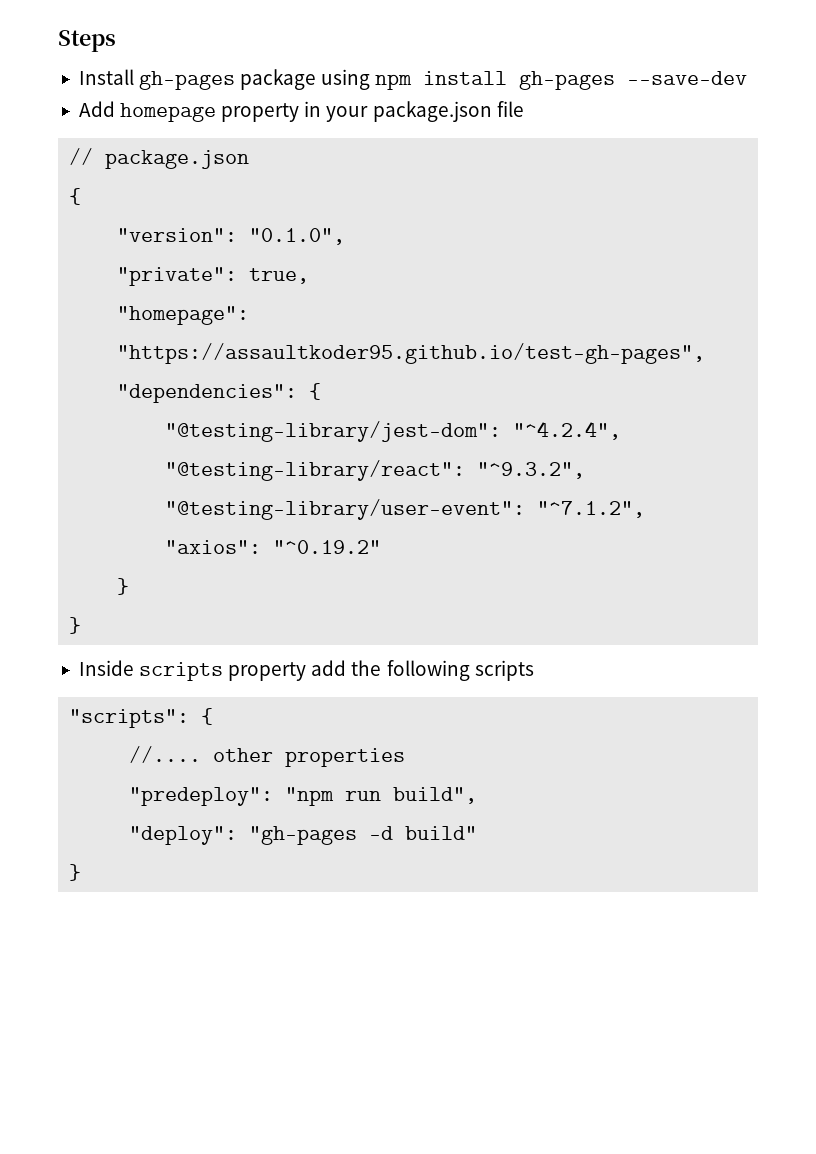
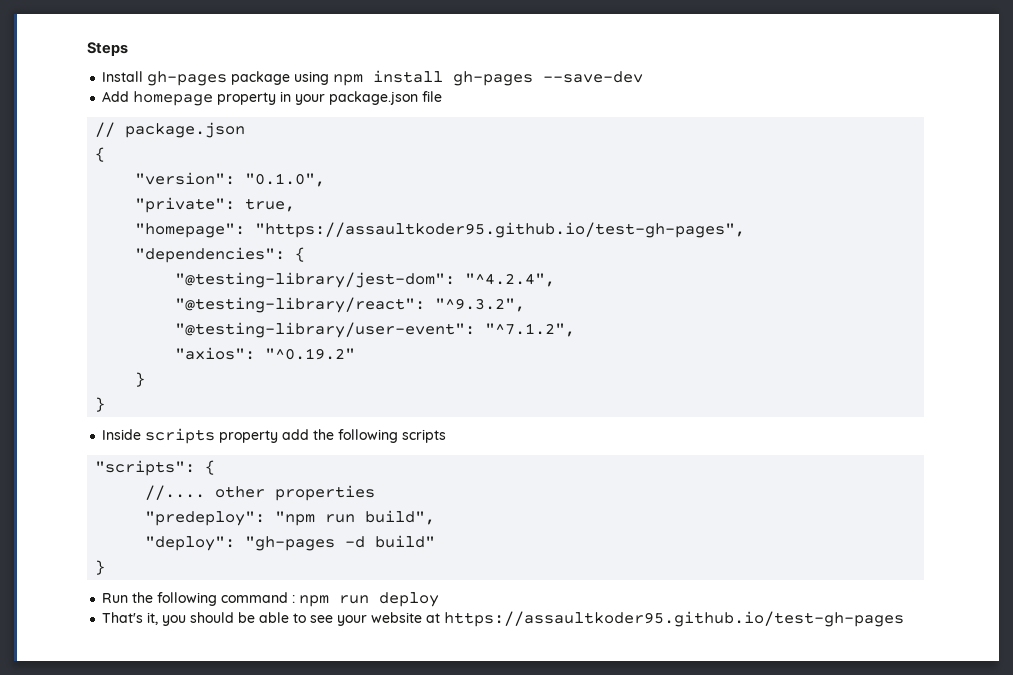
+ Run the following command : npm run deploy
+ That's it, you should be able to see your website at https://assaultkoder95.github.io/test-gh-pages

